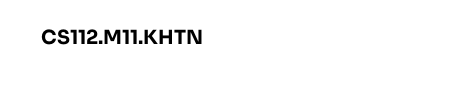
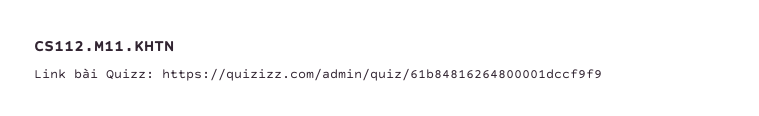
+ Link bài Quizz: https://quizizz.com/admin/quiz/61b84816264800001dccf9f9

